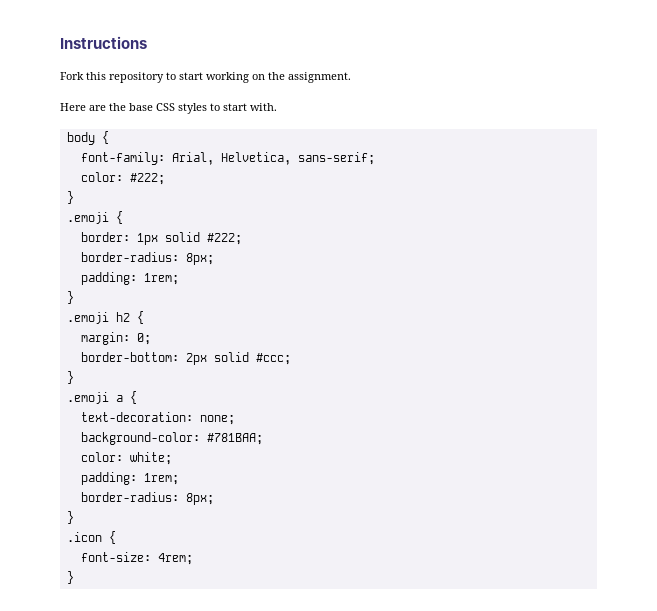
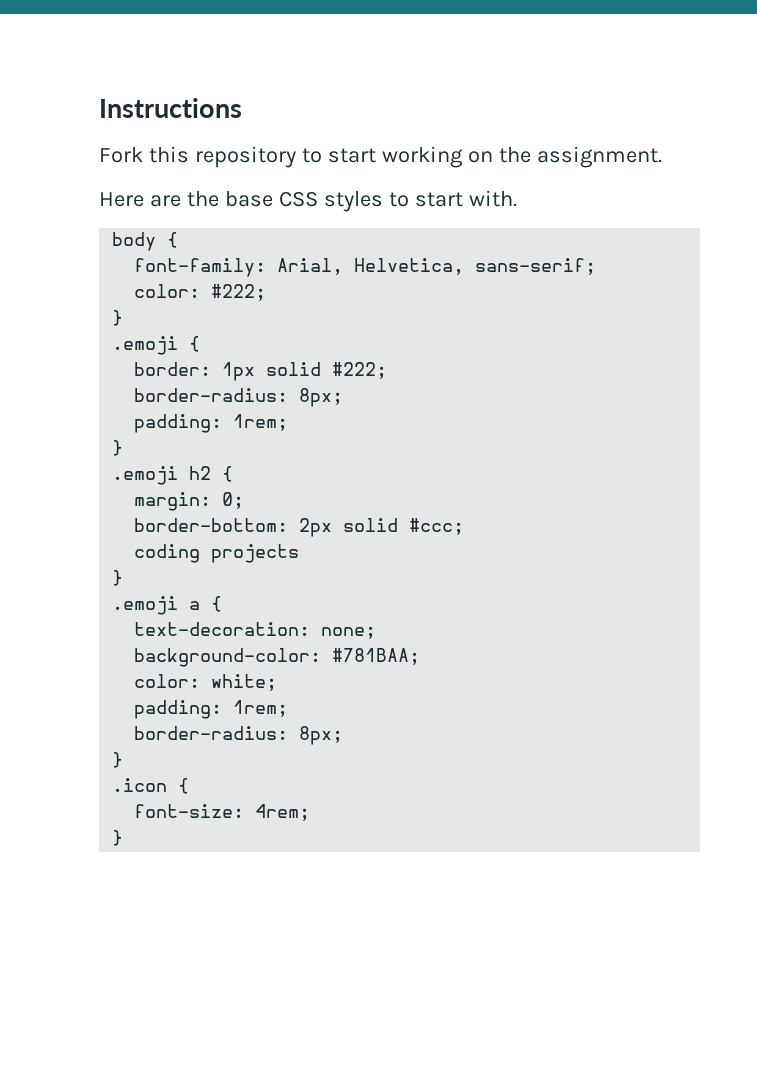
+ coding projects

